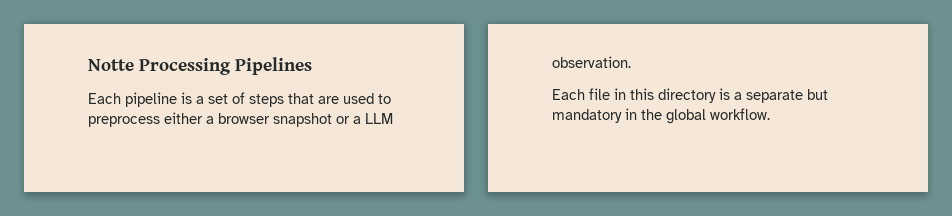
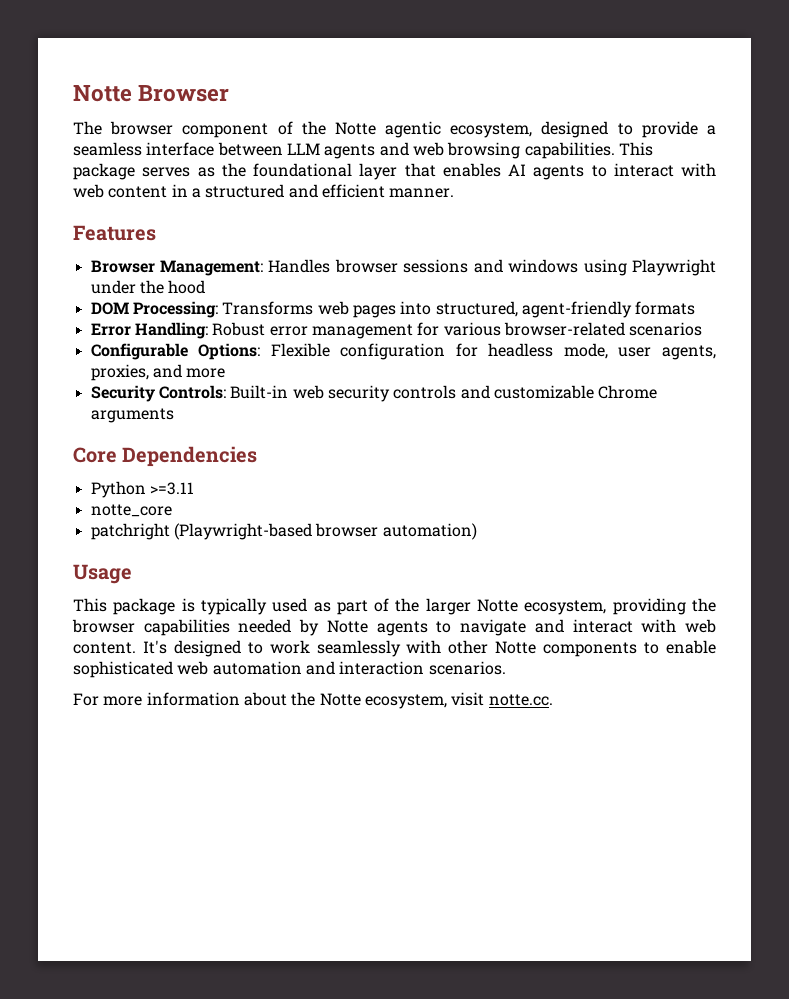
- Notte Processing Pipelines
- Each pipeline is a set of steps that are used to preprocess either a browser snapshot or a LLM observation.
- Each file in this directory is a separate but mandatory in the global workflow.
+ Notte Browser
+ The browser component of the Notte agentic ecosystem, designed to provide a seamless interface between LLM agents and web browsing capabilities. This package serves as the foundational layer that enables AI agents to interact with web content in a structured and efficient manner.
+ Features
+ Browser Management: Handles browser sessions and windows using Playwright under the hood
+ DOM Processing: Transforms web pages into structured, agent-friendly formats
+ Error Handling: Robust error management for various browser-related scenarios
+ Configurable Options: Flexible configuration for headless mode, user agents, proxies, and more
+ Security Controls: Built-in web security controls and customizable Chrome arguments
+ Core Dependencies
+ Python >=3.11
+ notte_core
+ patchright (Playwright-based browser automation)
+ Usage
+ This package is typically used as part of the larger Notte ecosystem, providing the browser capabilities needed by Notte agents to navigate and interact with web content. It's designed to work seamlessly with other Notte components to enable sophisticated web automation and interaction scenarios.
+ For more information about the Notte ecosystem, visit notte.cc.

